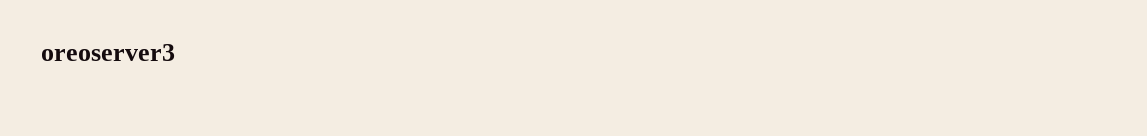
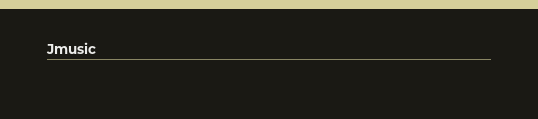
- oreoserver3
+ Jmusic

